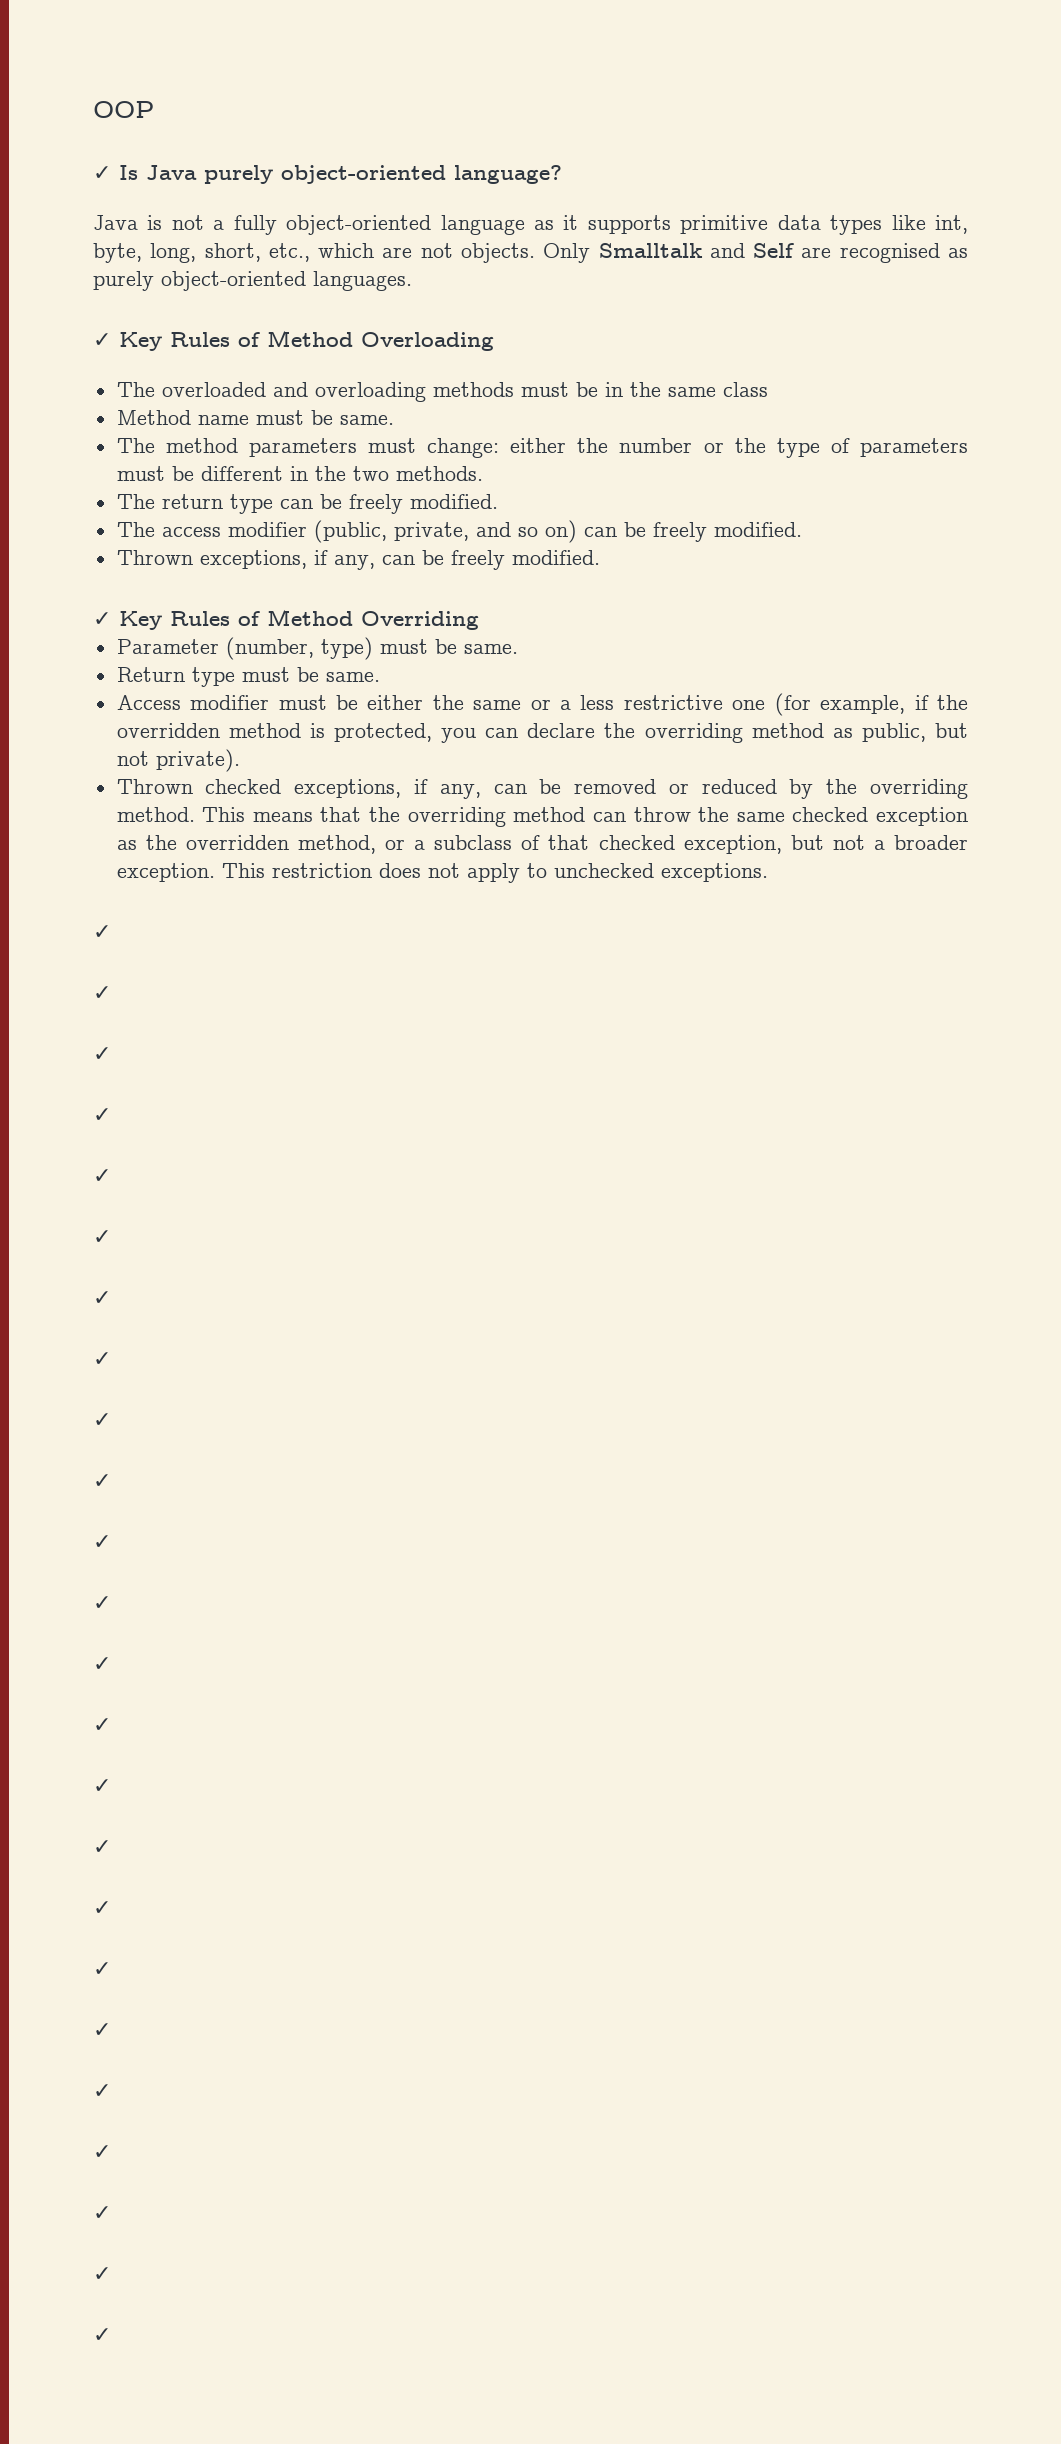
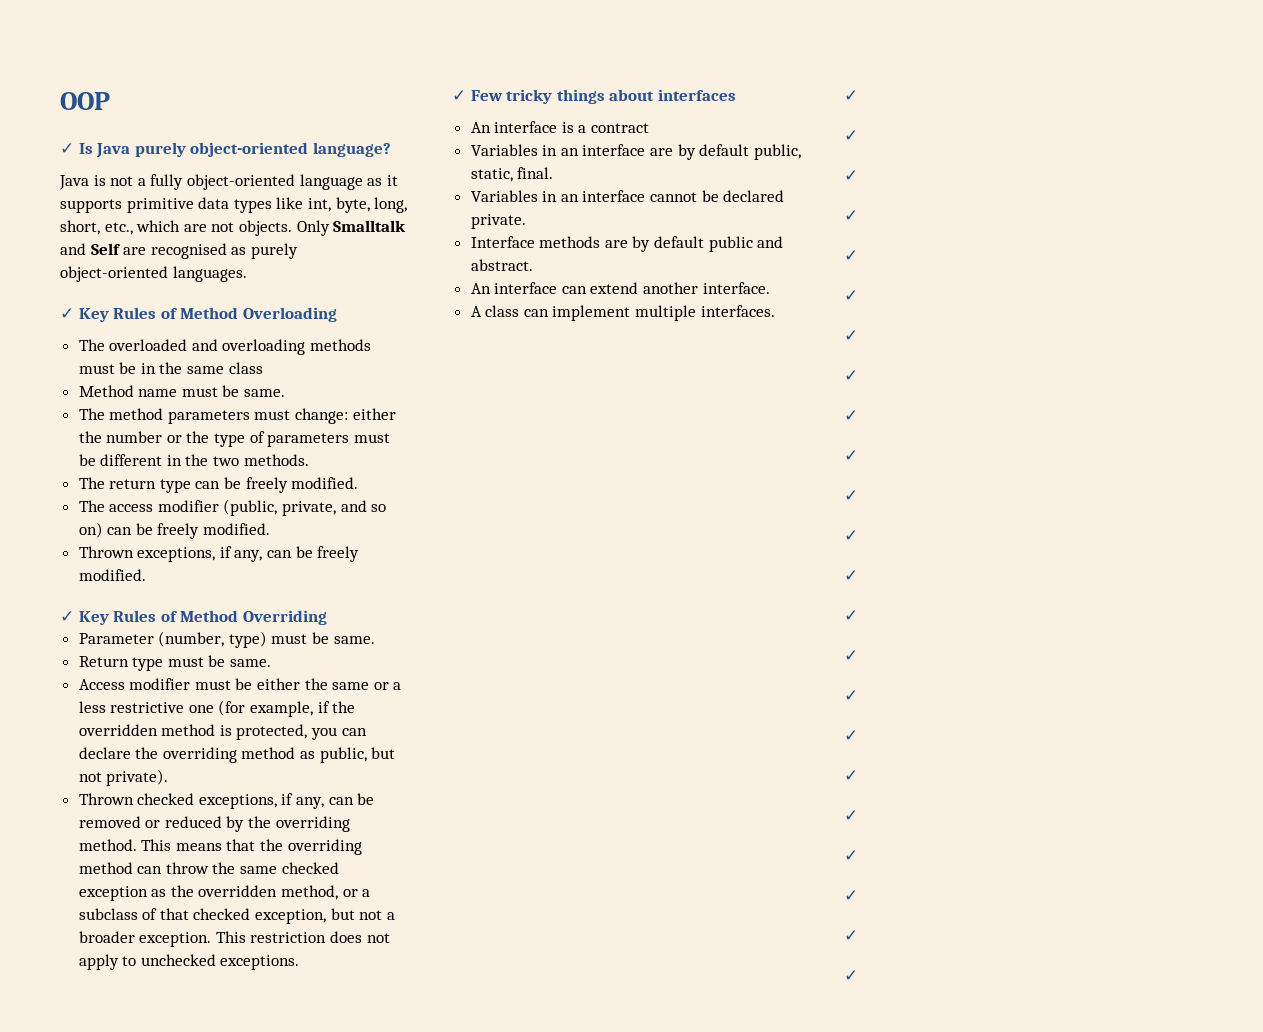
  This restriction does not apply to unchecked exceptions.
- ✓
+ ✓ Few tricky things about interfaces
+ An interface is a contract
+ Variables in an interface are by default public, static, final.
+ Variables in an interface cannot be declared private.
+ Interface methods are by default public and abstract.
+ An interface can extend another interface.
+ A class can implement multiple interfaces.

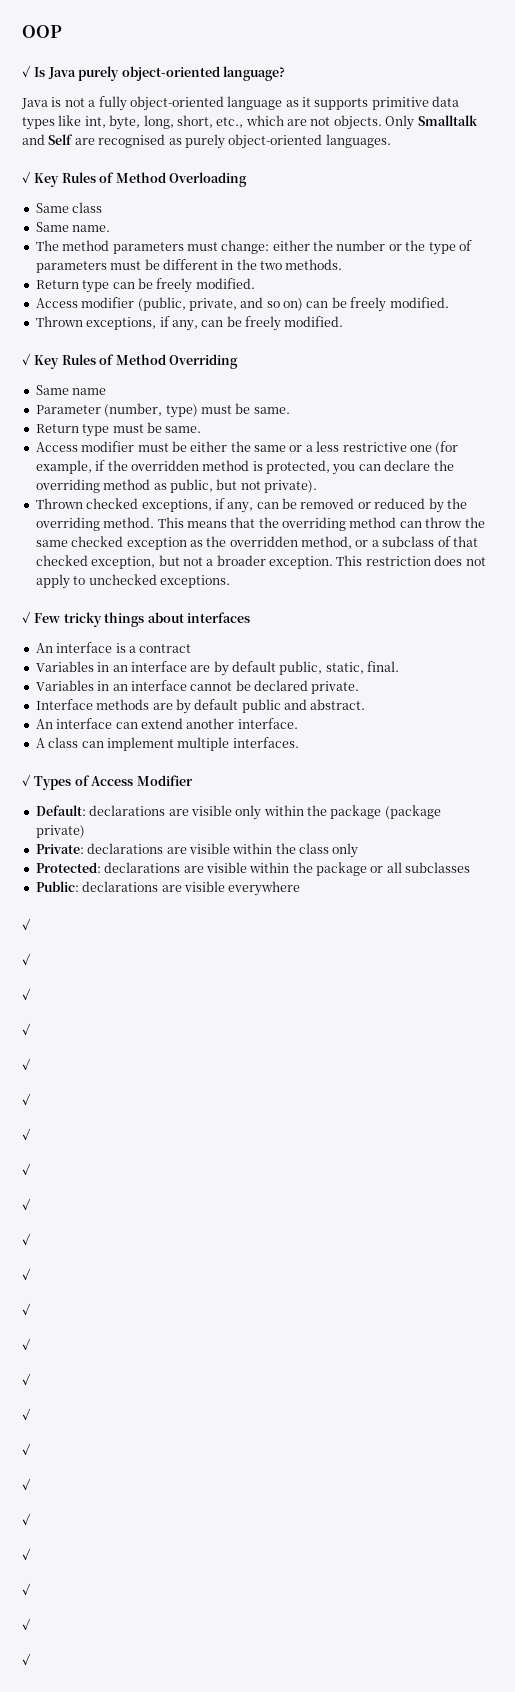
- The overloaded and overloading methods must be in the same class
- Method name must be same.
+ Same class
+ Same name.
- The return type can be freely modified.
+ Return type can be freely modified.
- The access modifier (public, private, and so on) can be freely modified.
+ Access modifier (public, private, and so on) can be freely modified.
+ Same name
  A class can implement multiple interfaces.
- ✓
+ ✓ Types of Access Modifier
+ Default: declarations are visible only within the package (package private)
+ Private: declarations are visible within the class only
+ Protected: declarations are visible within the package or all subclasses
+ Public: declarations are visible everywhere

